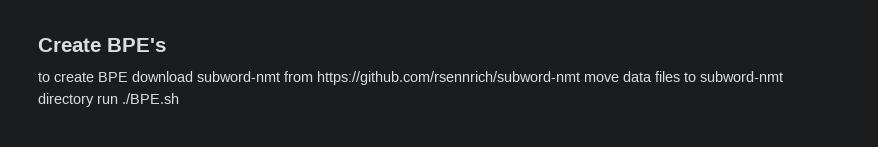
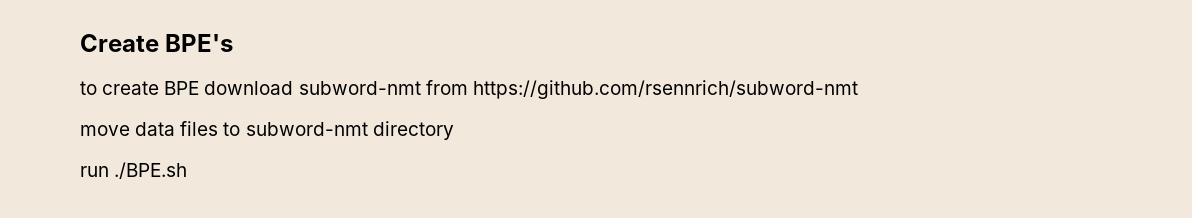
- to create BPE download subword-nmt from https://github.com/rsennrich/subword-nmt move data files to subword-nmt directory run ./BPE.sh
+ to create BPE download subword-nmt from https://github.com/rsennrich/subword-nmt
+ move data files to subword-nmt directory
+ run ./BPE.sh

